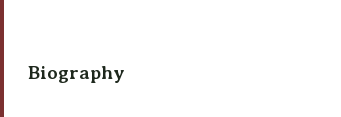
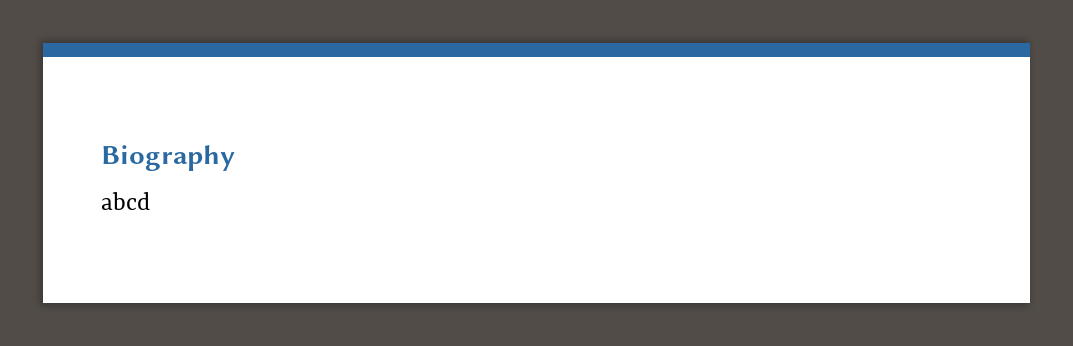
+ abcd

